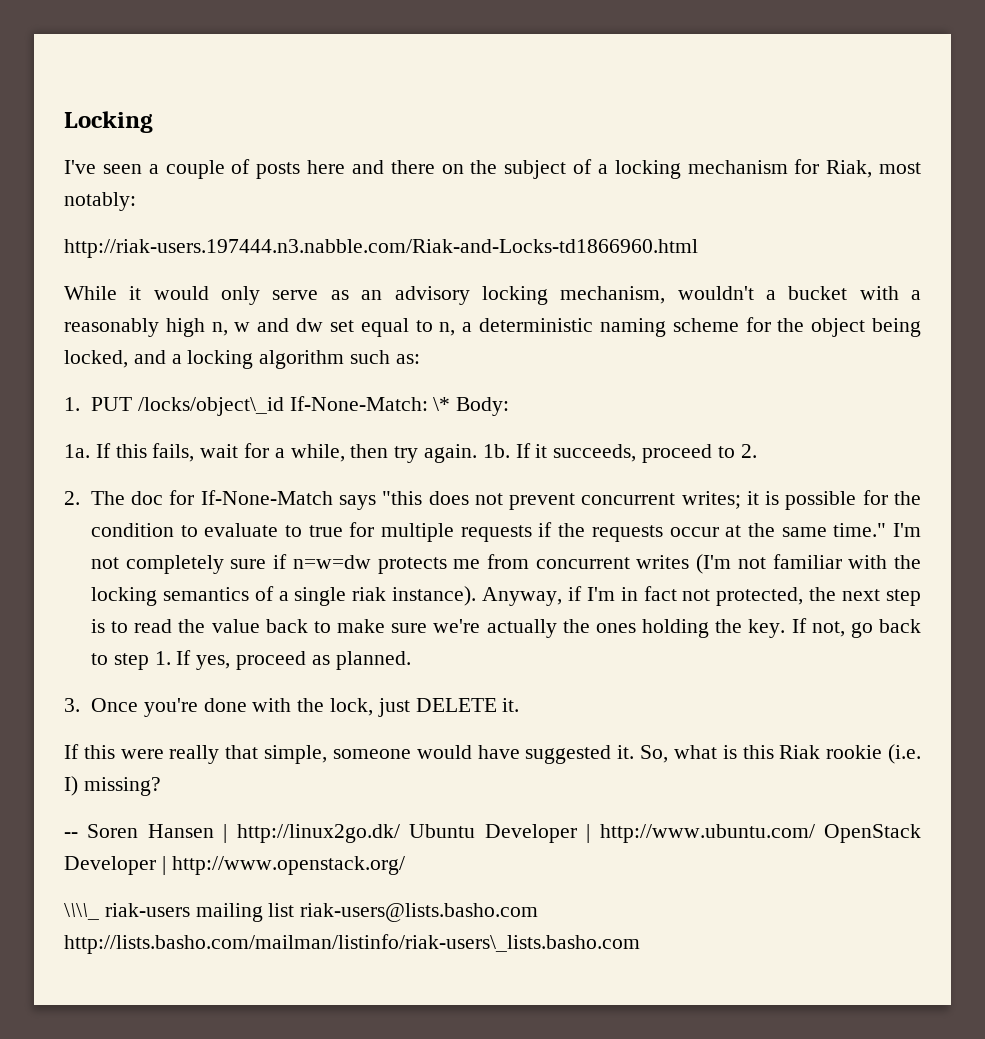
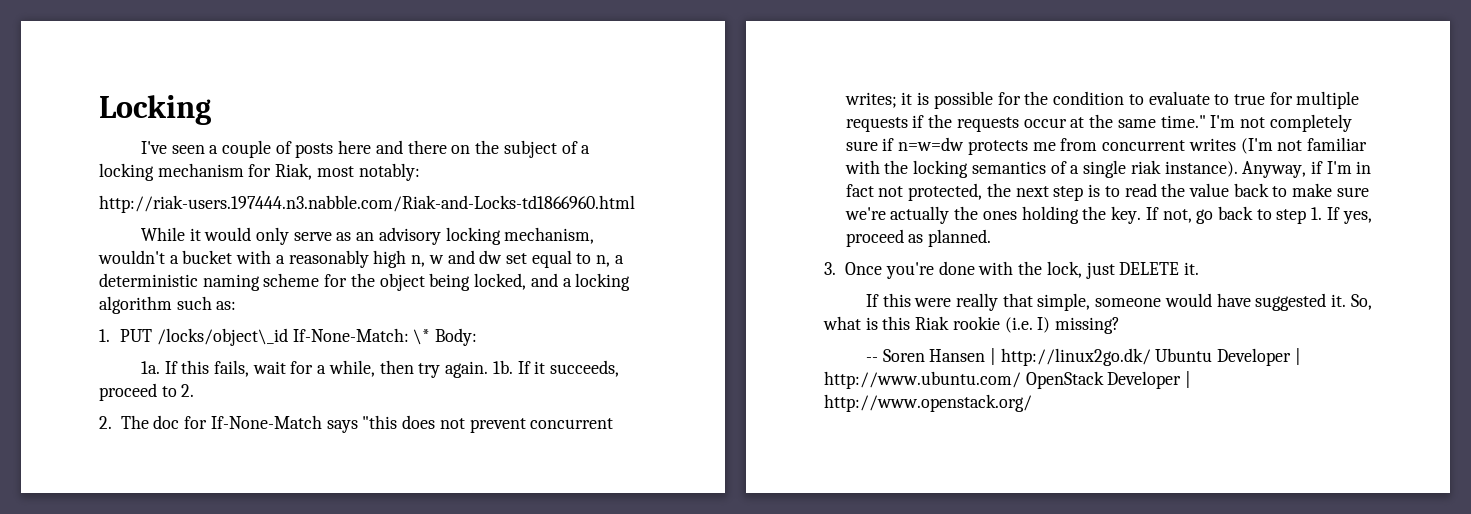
- \\\\_ riak-users mailing list riak-users@lists.basho.com http://lists.basho.com/mailman/listinfo/riak-users\_lists.basho.com

